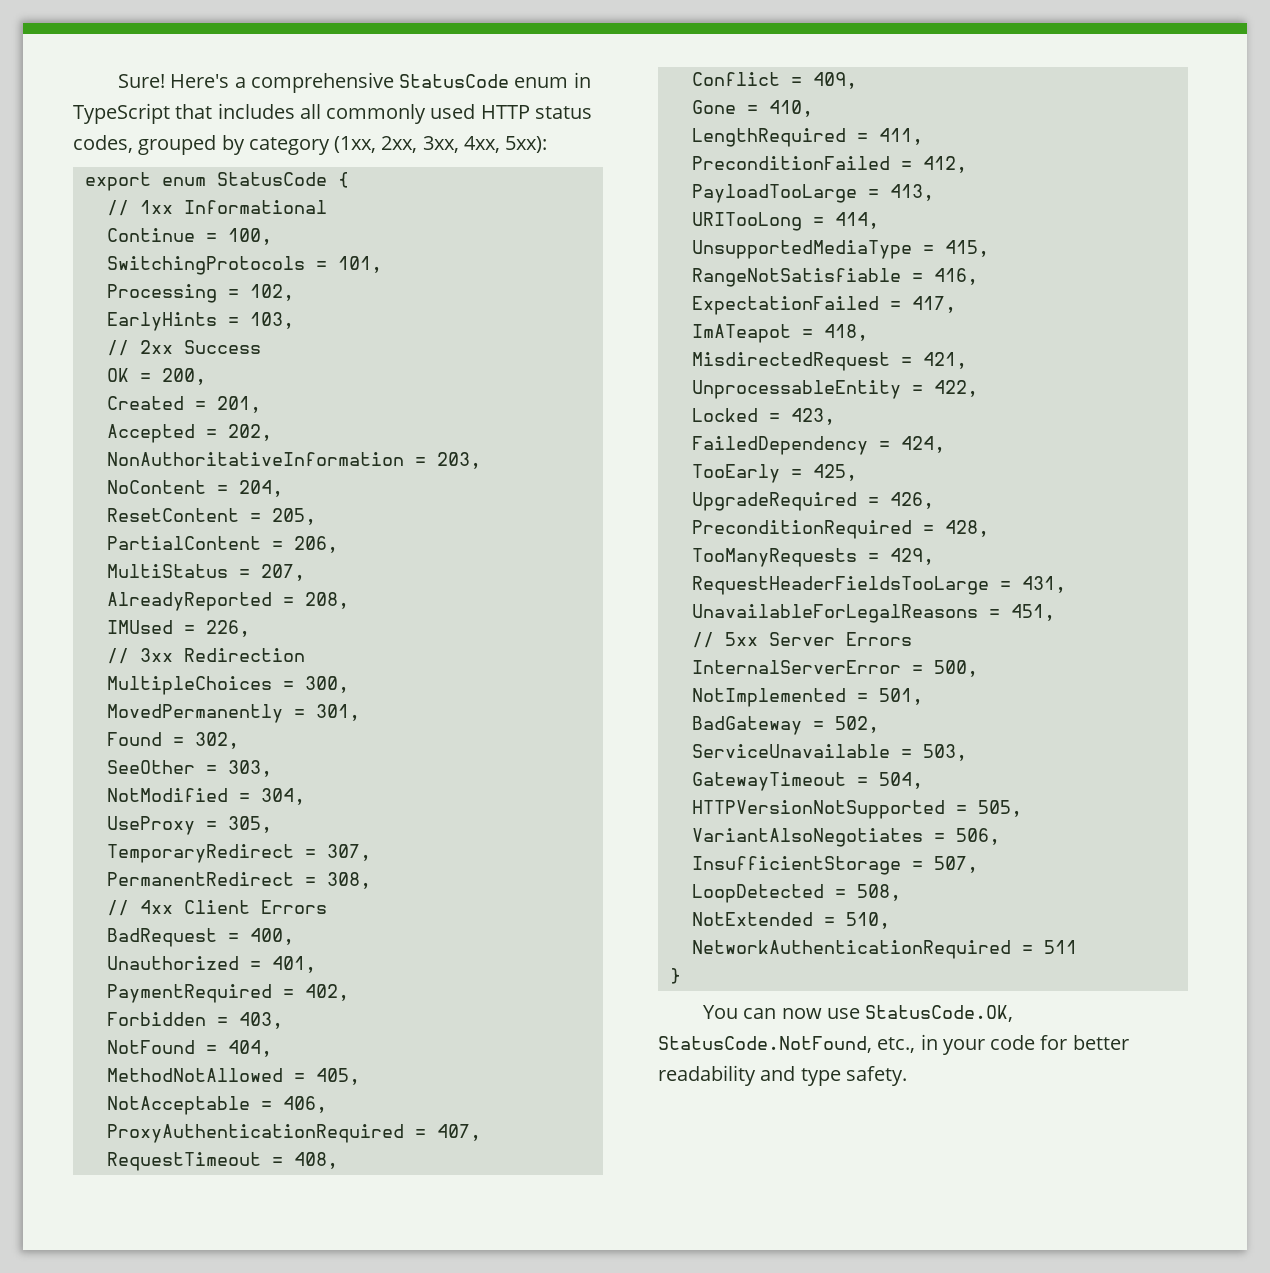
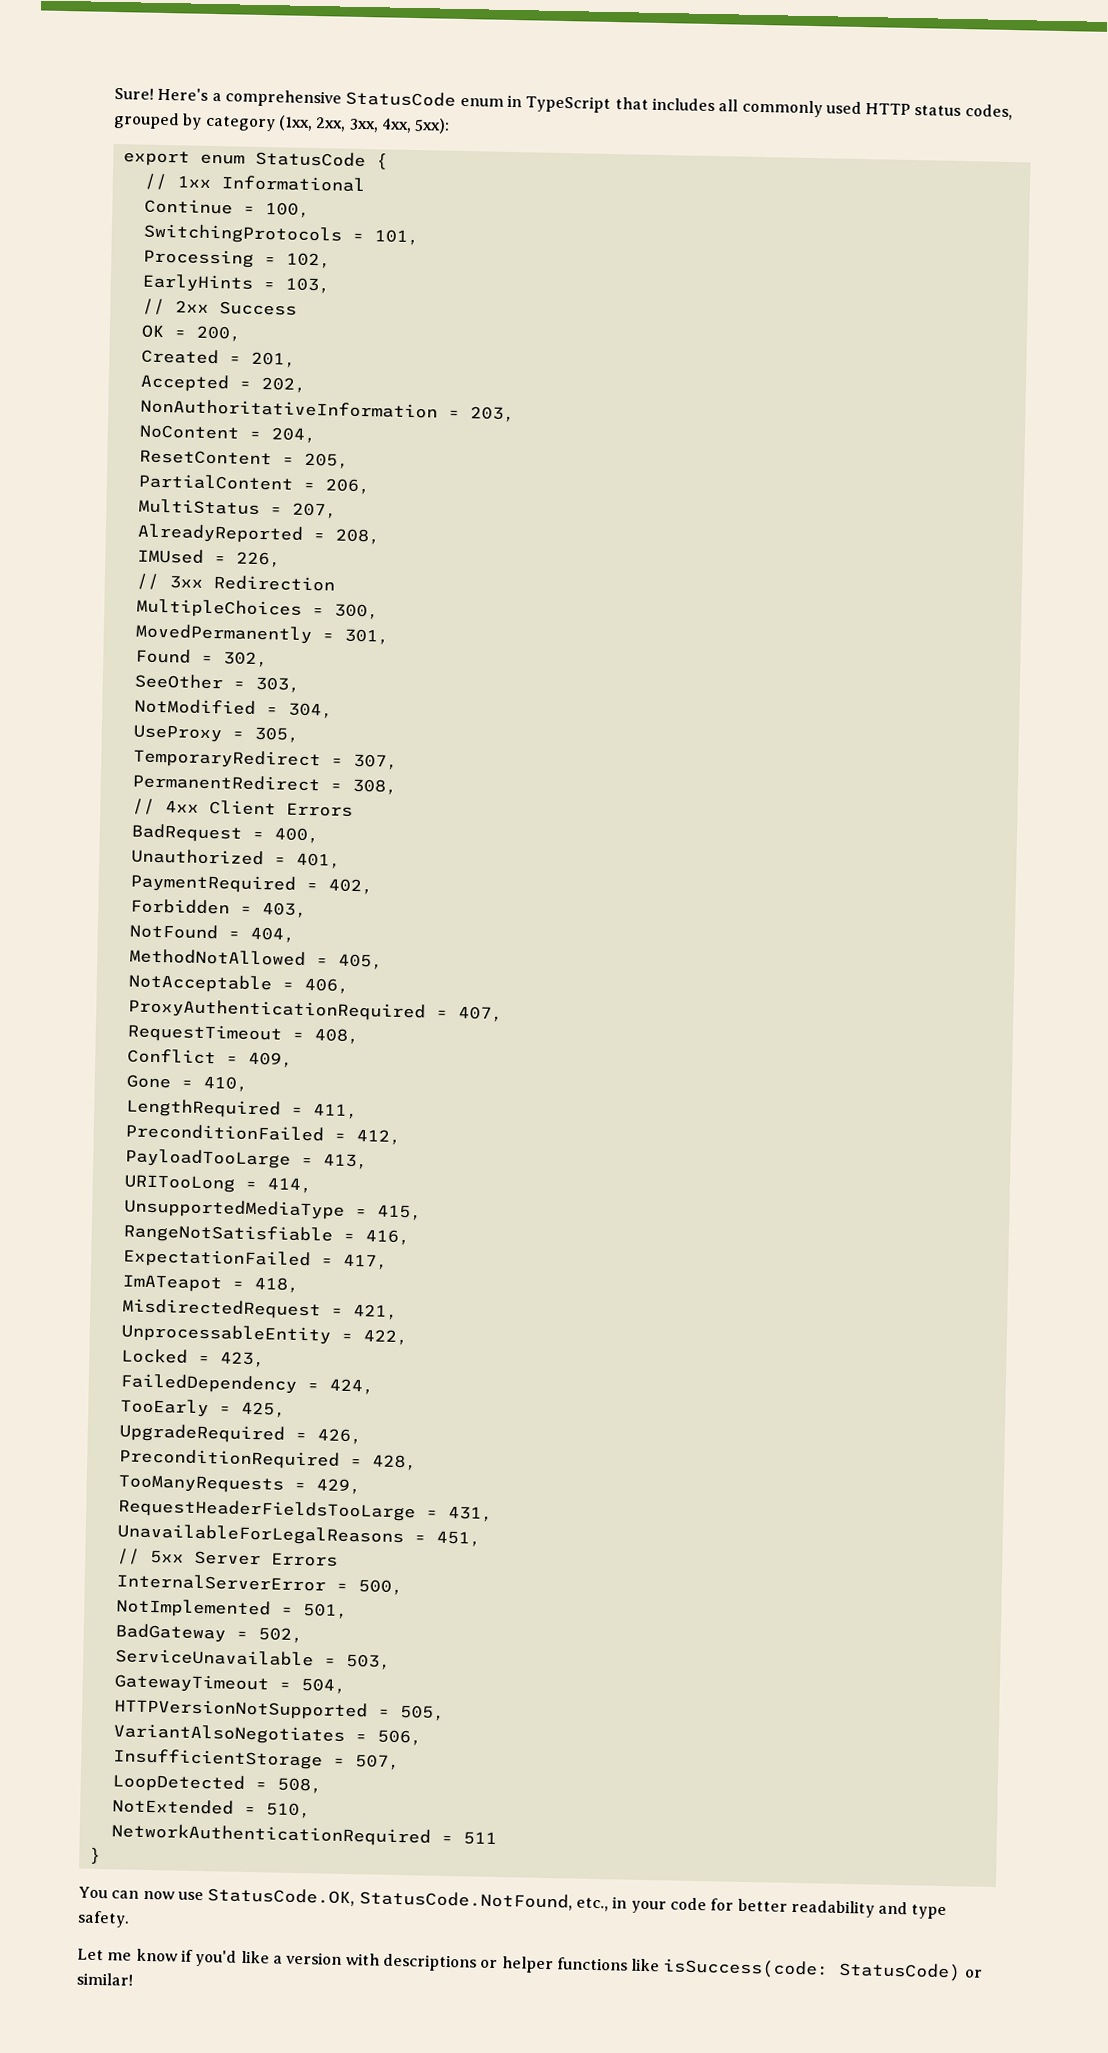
+ Let me know if you'd like a version with descriptions or helper functions like isSuccess(code: StatusCode) or similar!

